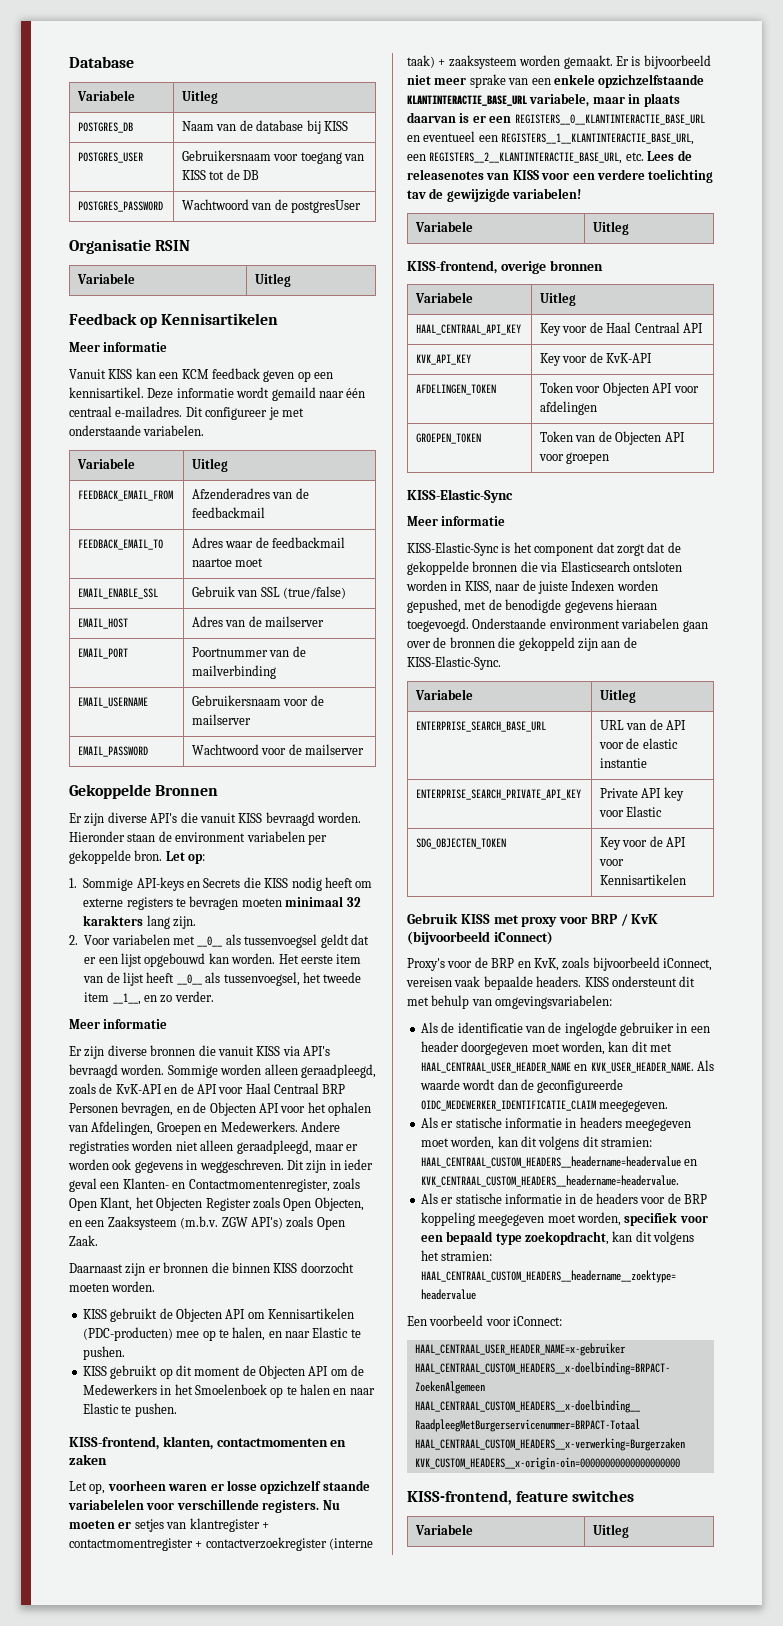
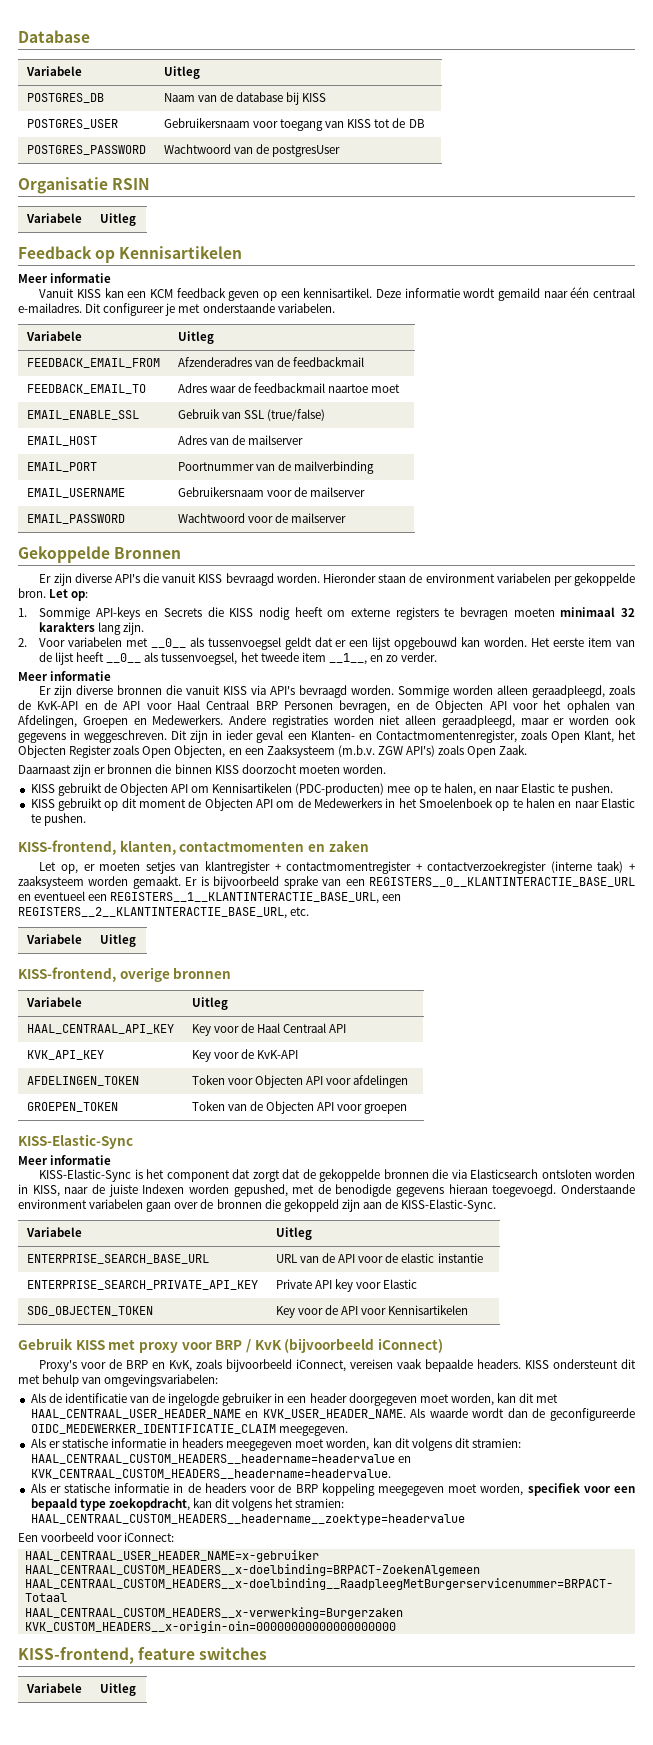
- Let op, voorheen waren er losse opzichzelf staande variabelelen voor verschillende registers. Nu moeten er setjes van klantregister + contactmomentregister + contactverzoekregister (interne taak) + zaaksysteem worden gemaakt.
+ Let op, er moeten setjes van klantregister + contactmomentregister + contactverzoekregister (interne taak) + zaaksysteem worden gemaakt.
- Er is bijvoorbeeld niet meer sprake van een enkele opzichzelfstaande KLANTINTERACTIE_BASE_URL variabele, maar in plaats daarvan is er een REGISTERS__0__KLANTINTERACTIE_BASE_URL en eventueel een REGISTERS__1__KLANTINTERACTIE_BASE_URL, een REGISTERS__2__KLANTINTERACTIE_BASE_URL, etc. Lees de releasenotes van KISS voor een verdere toelichting tav de gewijzigde variabelen!
+ Er is bijvoorbeeld sprake van een REGISTERS__0__KLANTINTERACTIE_BASE_URL en eventueel een REGISTERS__1__KLANTINTERACTIE_BASE_URL, een REGISTERS__2__KLANTINTERACTIE_BASE_URL, etc.

